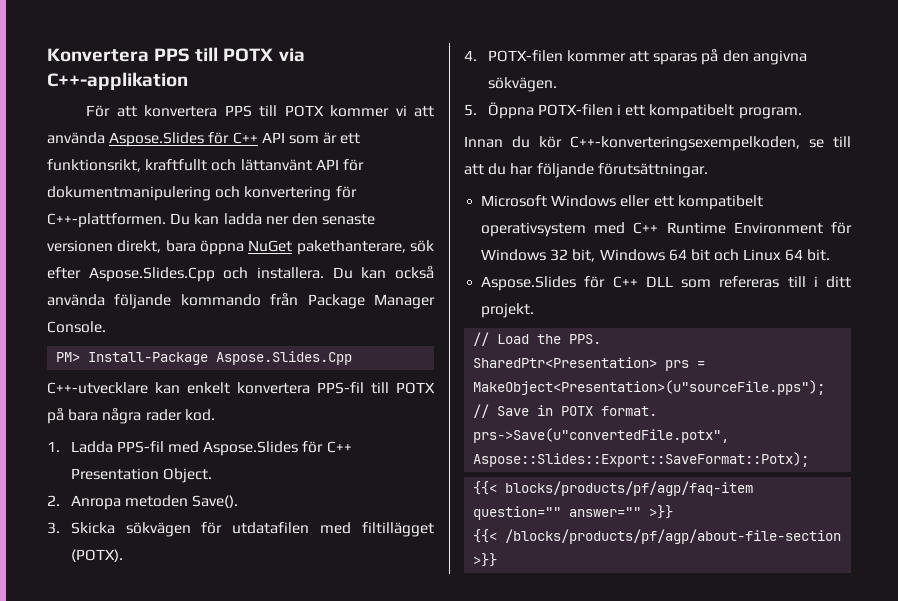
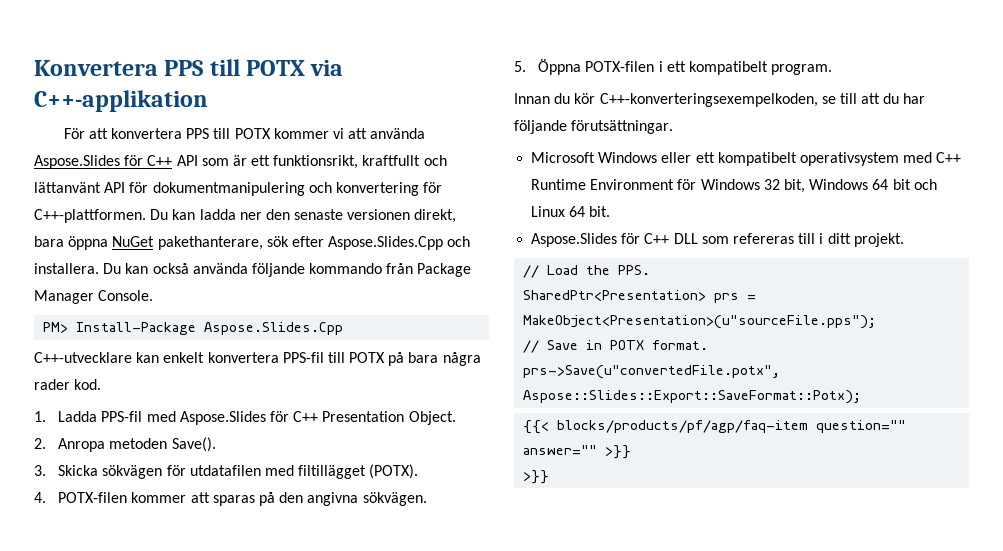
  {{< blocks/products/pf/agp/faq-item question="" answer="" >}}
- {{< /blocks/products/pf/agp/about-file-section >}}
+ >}}

